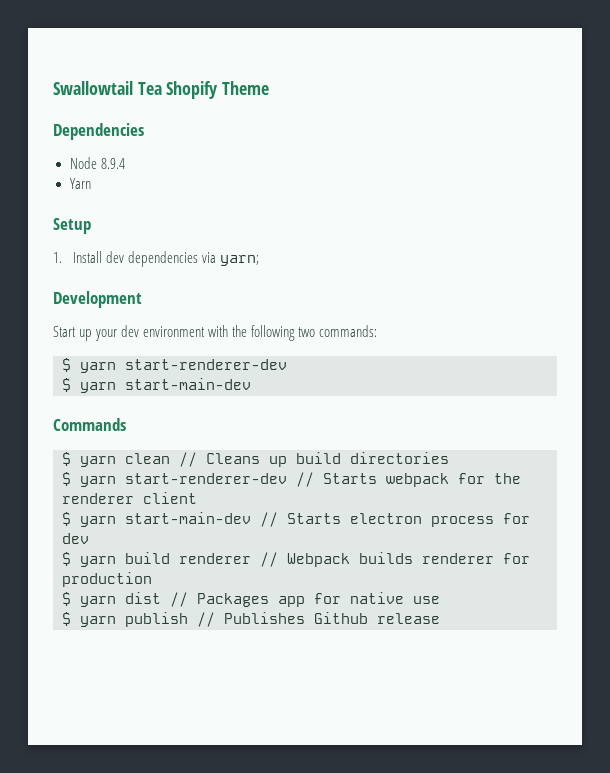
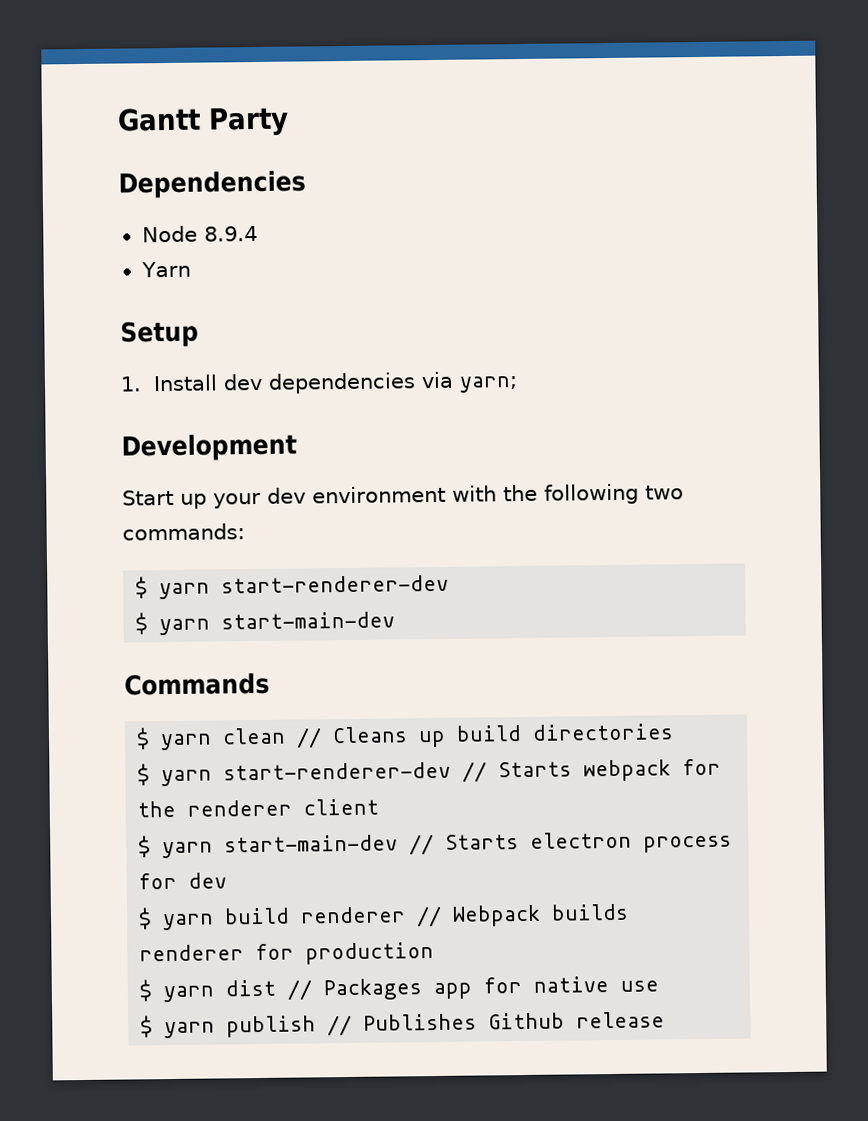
- Swallowtail Tea Shopify Theme
+ Gantt Party

